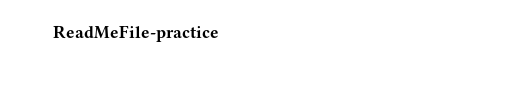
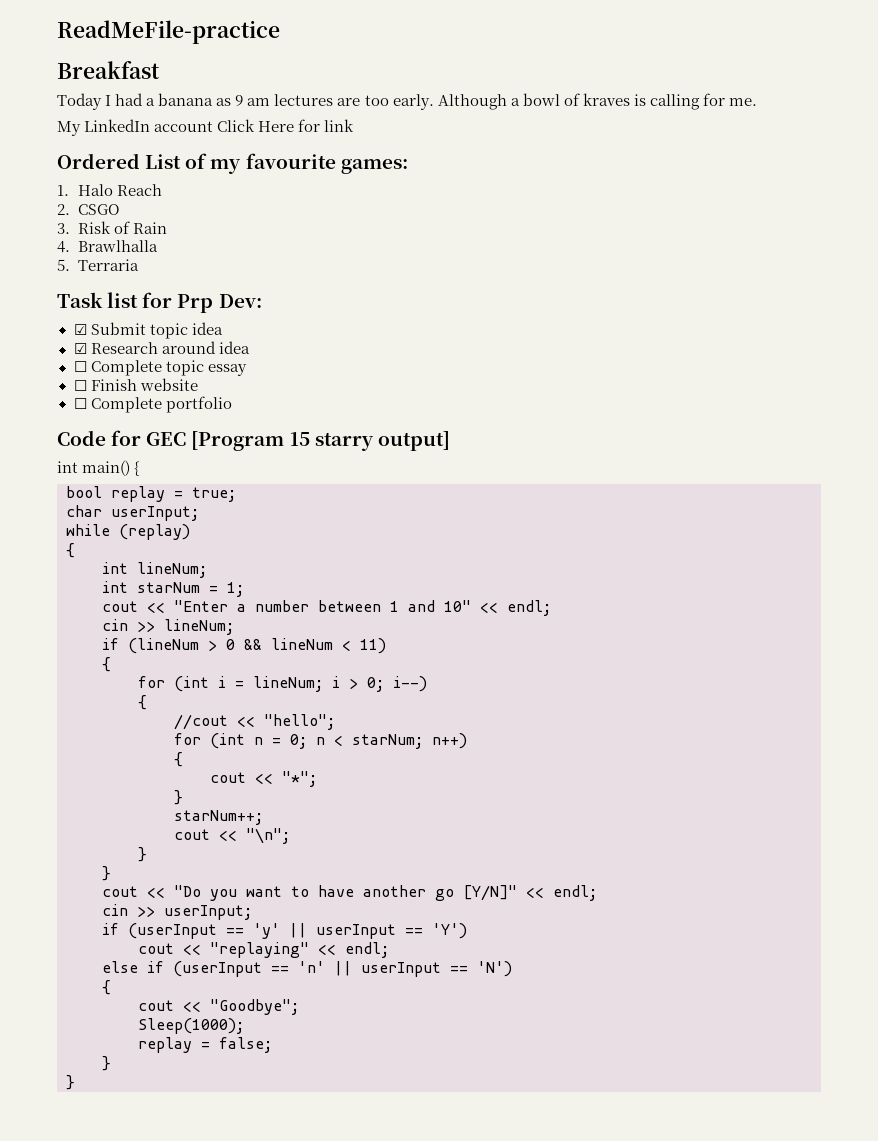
+ Breakfast
+ Today I had a banana as 9 am lectures are too early. Although a bowl of kraves is calling for me.
+ My LinkedIn account Click Here for link
+ Ordered List of my favourite games:
+ 1. Halo Reach
+ 2. CSGO
+ 3. Risk of Rain
+ 4. Brawlhalla
+ 5. Terraria
+ Task list for Prp Dev:
+ ☑ Submit topic idea
+ ☑ Research around idea
+ ☐ Complete topic essay
+ ☐ Finish website
+ ☐ Complete portfolio
+ Code for GEC [Program 15 starry output]
+ int main() {
+ bool replay = true;
+ char userInput;
+ while (replay)
+ {
+ int lineNum;
+ int starNum = 1;
+ cout << "Enter a number between 1 and 10" << endl;
+ cin >> lineNum;
+ if (lineNum > 0 && lineNum < 11)
+ {
+ for (int i = lineNum; i > 0; i--)
+ {
+ //cout << "hello";
+ for (int n = 0; n < starNum; n++)
+ {
+ cout << "*";
+ }
+ starNum++;
+ cout << "\n";
+ }
+ }
+ cout << "Do you want to have another go [Y/N]" << endl;
+ cin >> userInput;
+ if (userInput == 'y' || userInput == 'Y')
+ cout << "replaying" << endl;
+ else if (userInput == 'n' || userInput == 'N')
+ {
+ cout << "Goodbye";
+ Sleep(1000);
+ replay = false;
+ }
+ }

